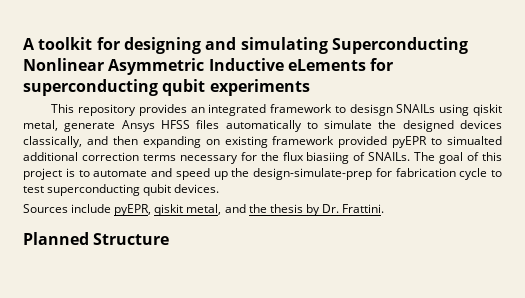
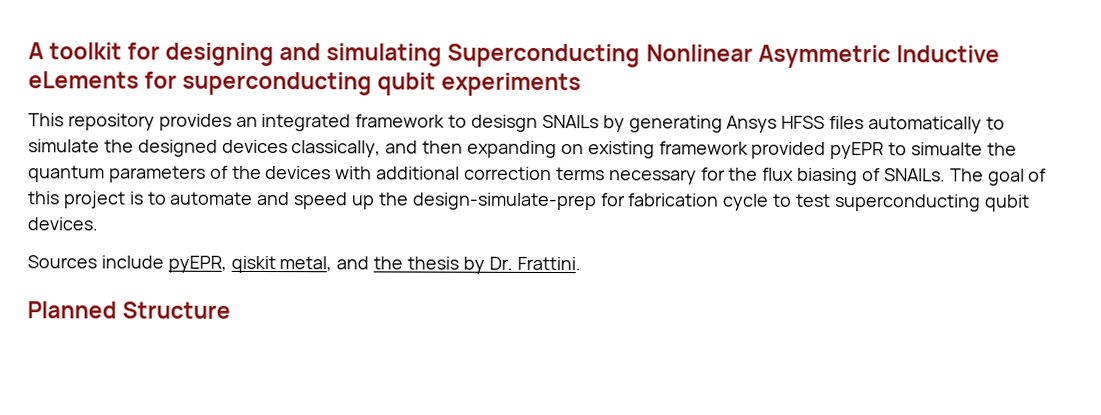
- This repository provides an integrated framework to desisgn SNAILs using qiskit metal, generate Ansys HFSS files automatically to simulate the designed devices classically, and then expanding on existing framework provided pyEPR to simualted additional correction terms necessary for the flux biasiing of SNAILs.
+ This repository provides an integrated framework to desisgn SNAILs by generating Ansys HFSS files automatically to simulate the designed devices classically, and then expanding on existing framework provided pyEPR to simualte the quantum parameters of the devices with additional correction terms necessary for the flux biasing of SNAILs.

